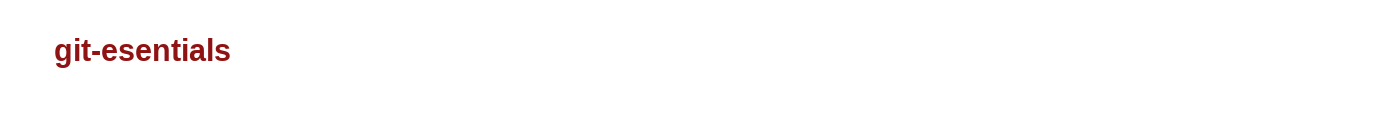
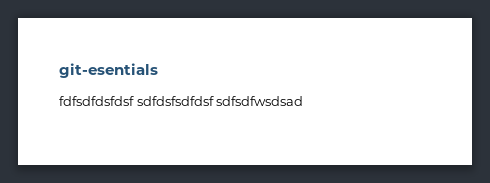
+ fdfsdfdsfdsf sdfdsfsdfdsf sdfsdfwsdsad

